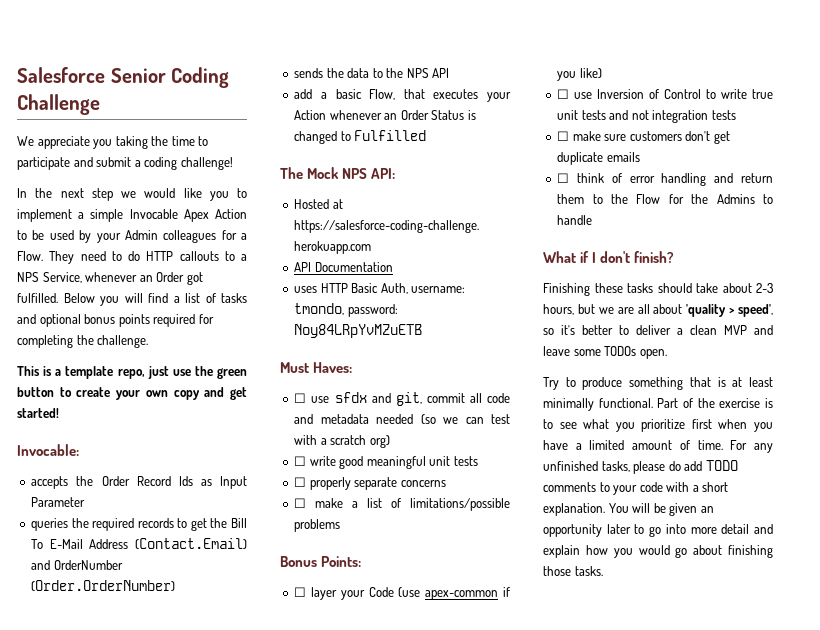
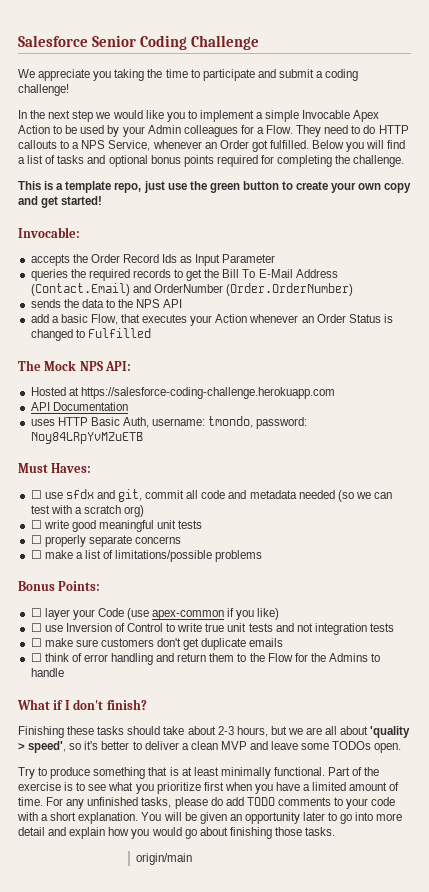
+ origin/main

